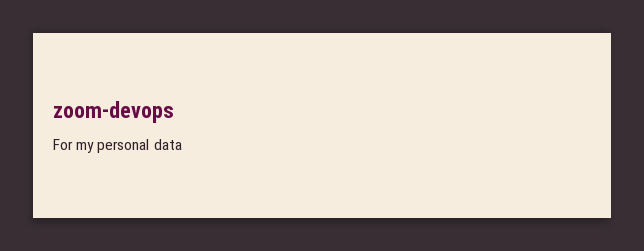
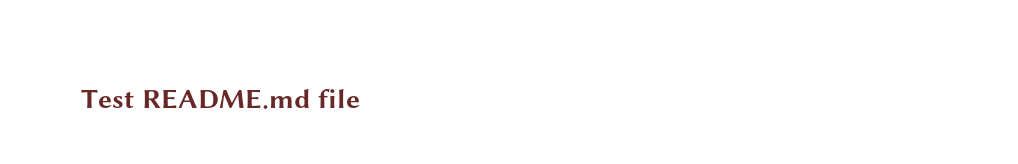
- zoom-devops
- For my personal data
+ Test README.md file

